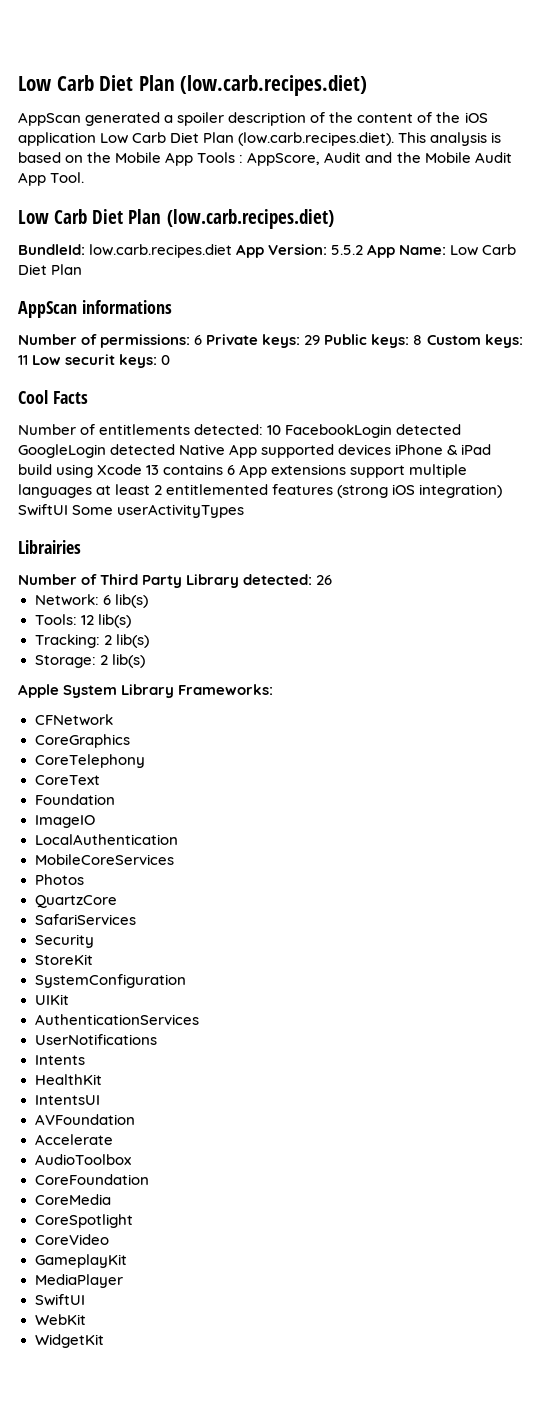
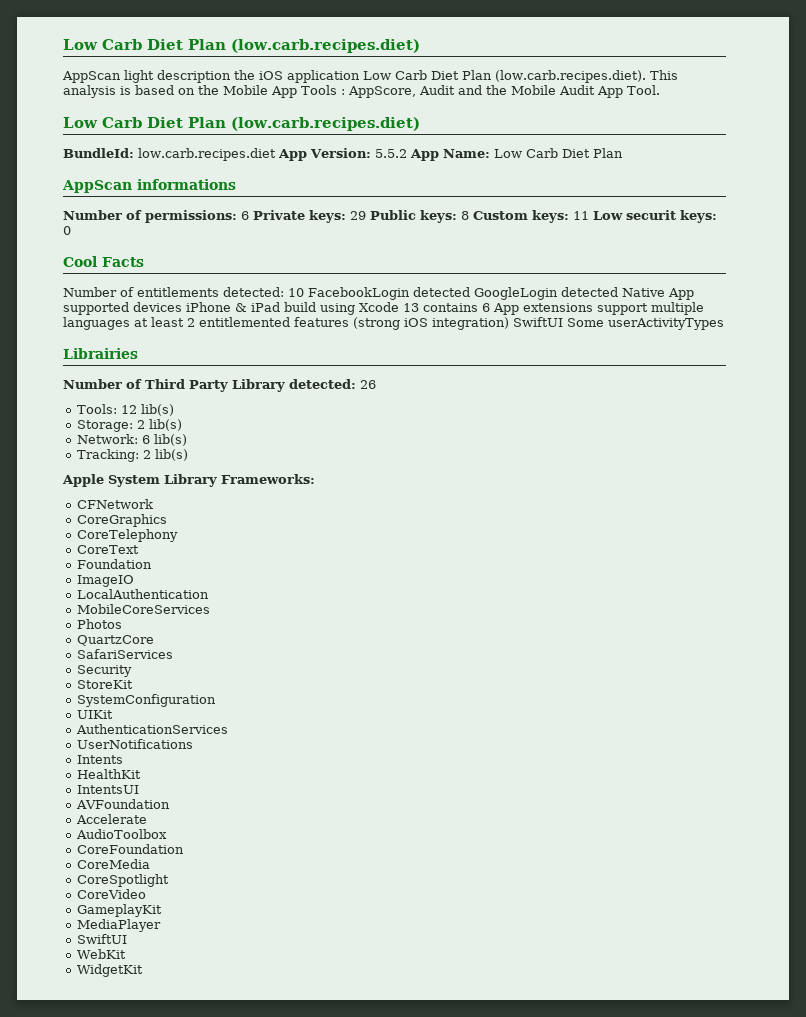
- AppScan generated a spoiler description of the content of the iOS application Low Carb Diet Plan (low.carb.recipes.diet). This analysis is based on the Mobile App Tools : AppScore, Audit and the Mobile Audit App Tool.
+ AppScan light description the iOS application Low Carb Diet Plan (low.carb.recipes.diet). This analysis is based on the Mobile App Tools : AppScore, Audit and the Mobile Audit App Tool.
+ Tools: 12 lib(s)
+ Storage: 2 lib(s)
- Tools: 12 lib(s)
- Storage: 2 lib(s)

